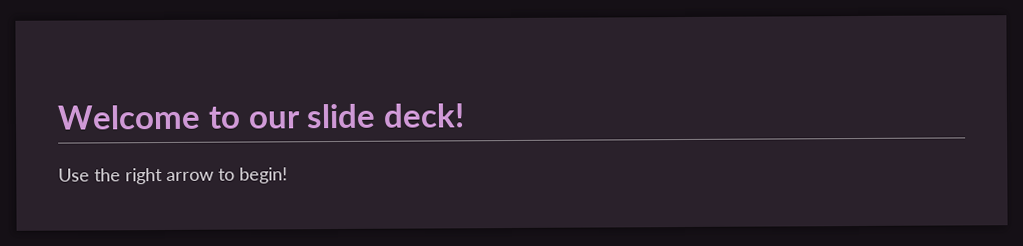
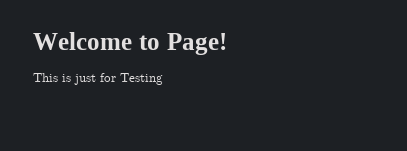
- Welcome to our slide deck!
- Use the right arrow to begin!
+ Welcome to Page!
+ This is just for Testing

